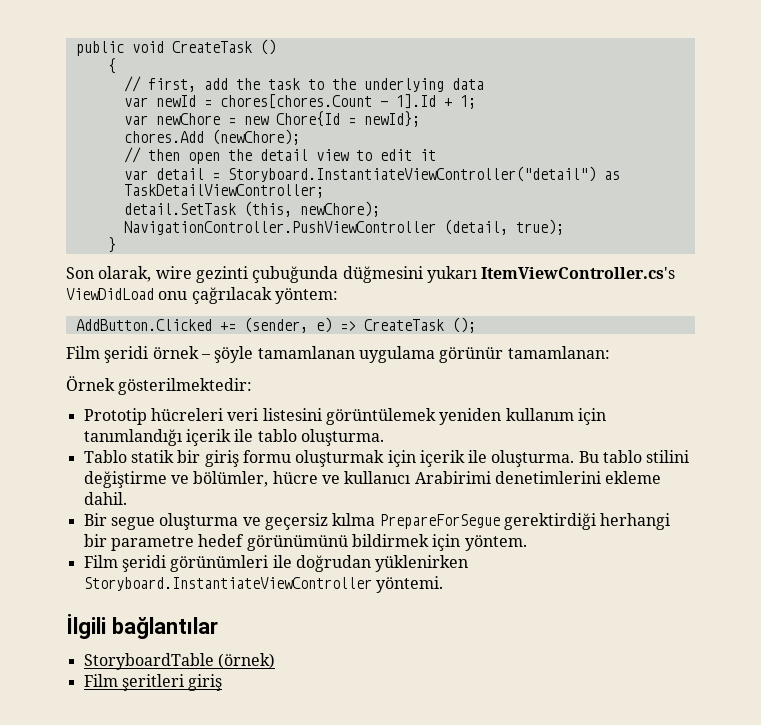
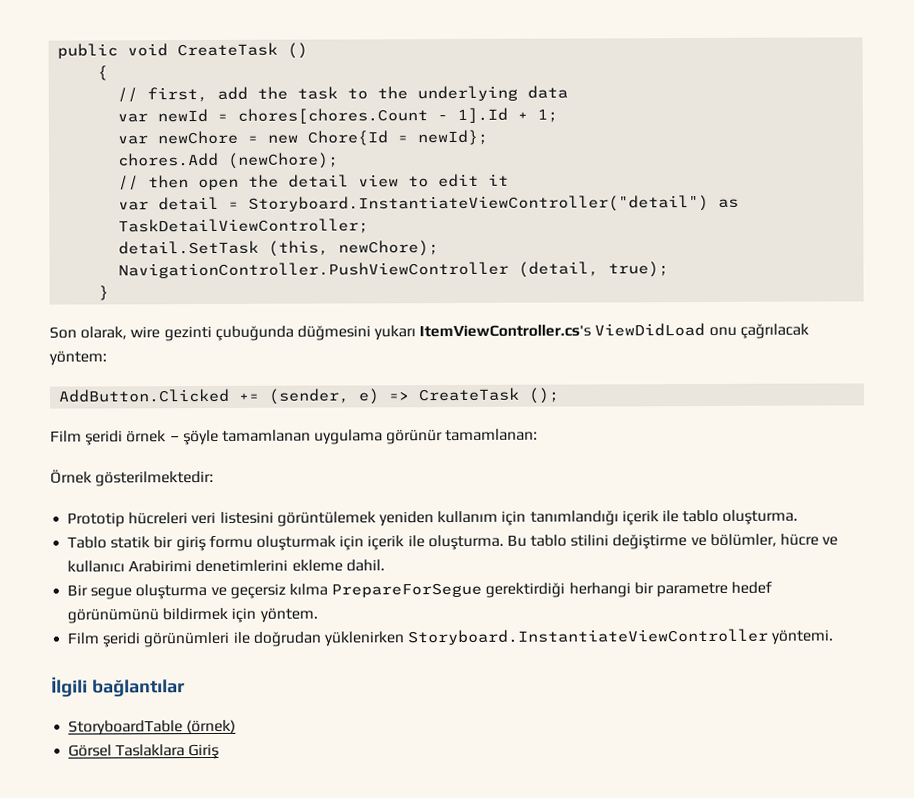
- Film şeritleri giriş
+ Görsel Taslaklara Giriş

